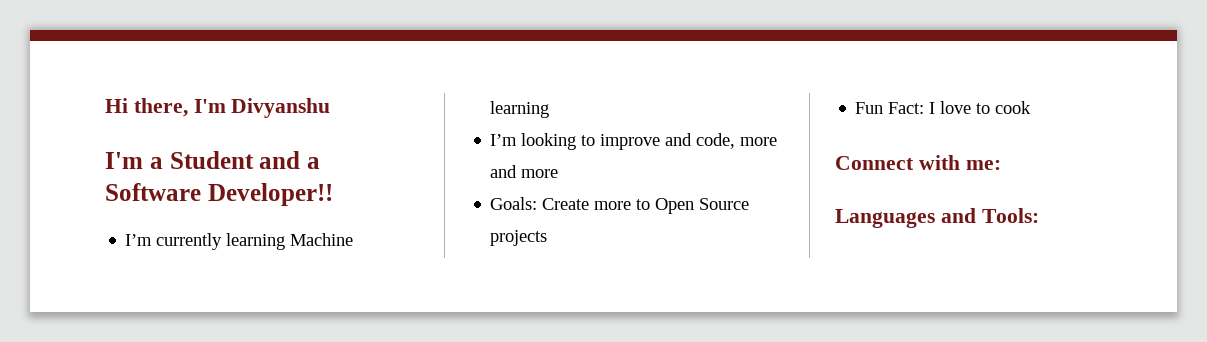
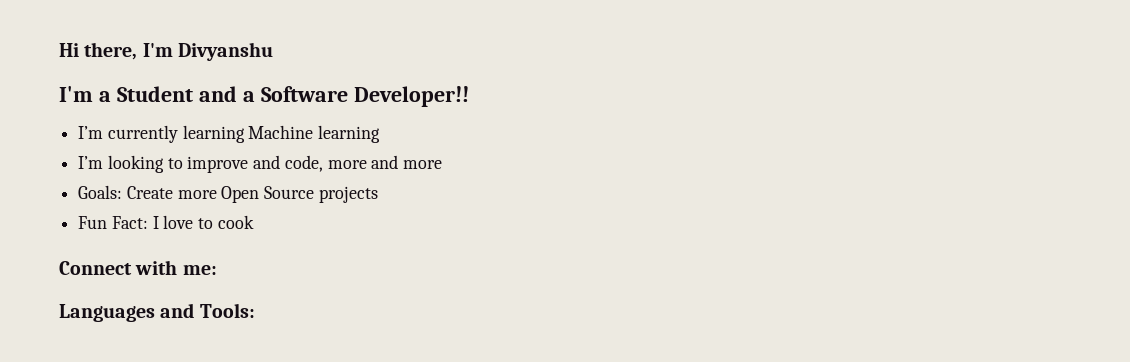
- Goals: Create more to Open Source projects
+ Goals: Create more Open Source projects

